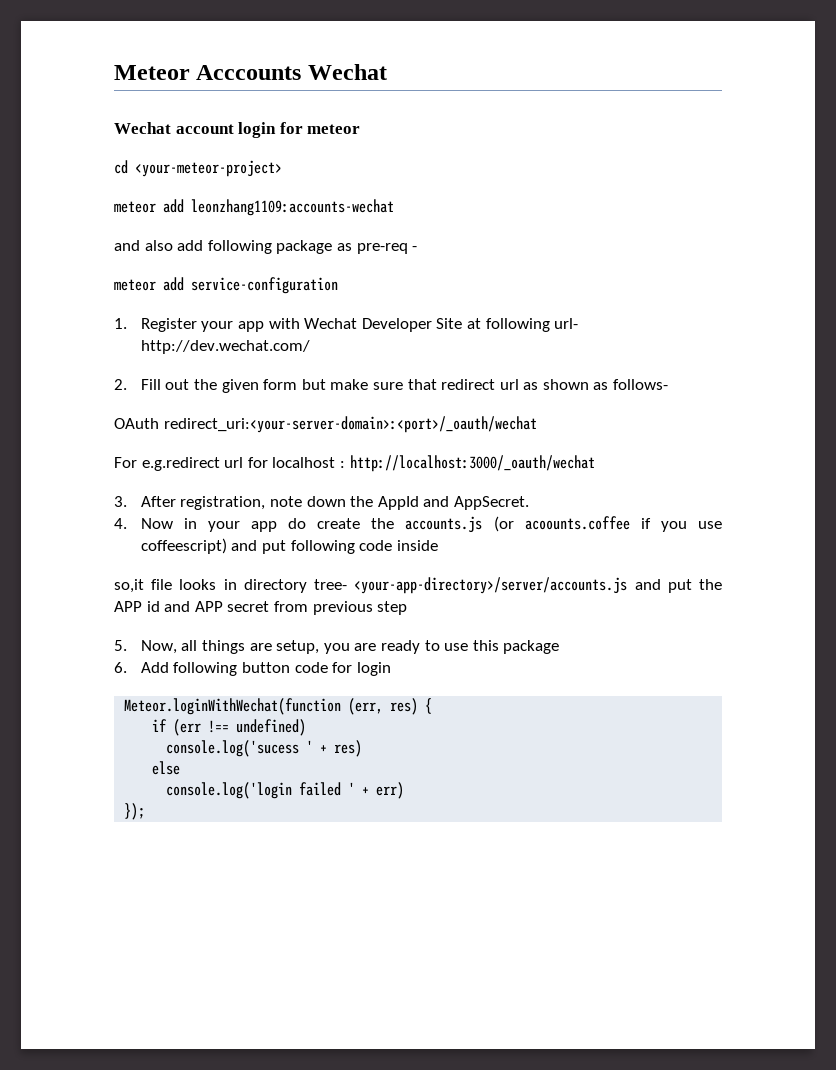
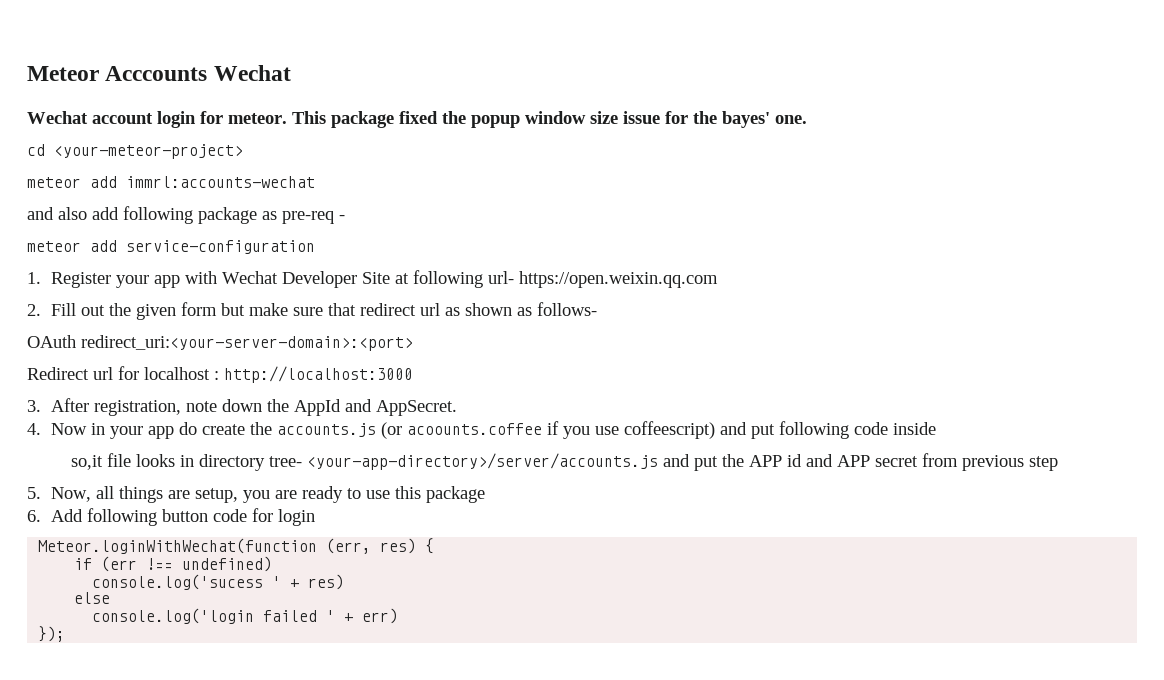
- Wechat account login for meteor
+ Wechat account login for meteor. This package fixed the popup window size issue for the bayes' one.
- meteor add leonzhang1109:accounts-wechat
+ meteor add immrl:accounts-wechat
- 1. Register your app with Wechat Developer Site at following url- http://dev.wechat.com/
+ 1. Register your app with Wechat Developer Site at following url- https://open.weixin.qq.com
- OAuth redirect_uri:<your-server-domain>:<port>/_oauth/wechat
- For e.g.redirect url for localhost : http://localhost:3000/_oauth/wechat
+ OAuth redirect_uri:<your-server-domain>:<port>
+ Redirect url for localhost : http://localhost:3000

